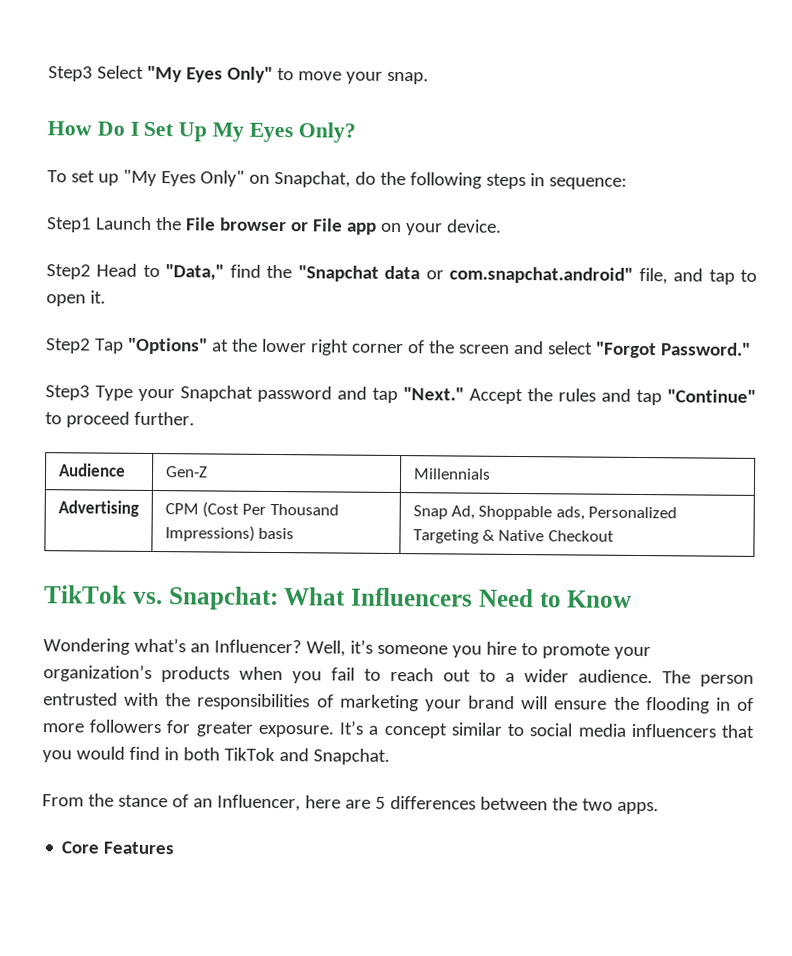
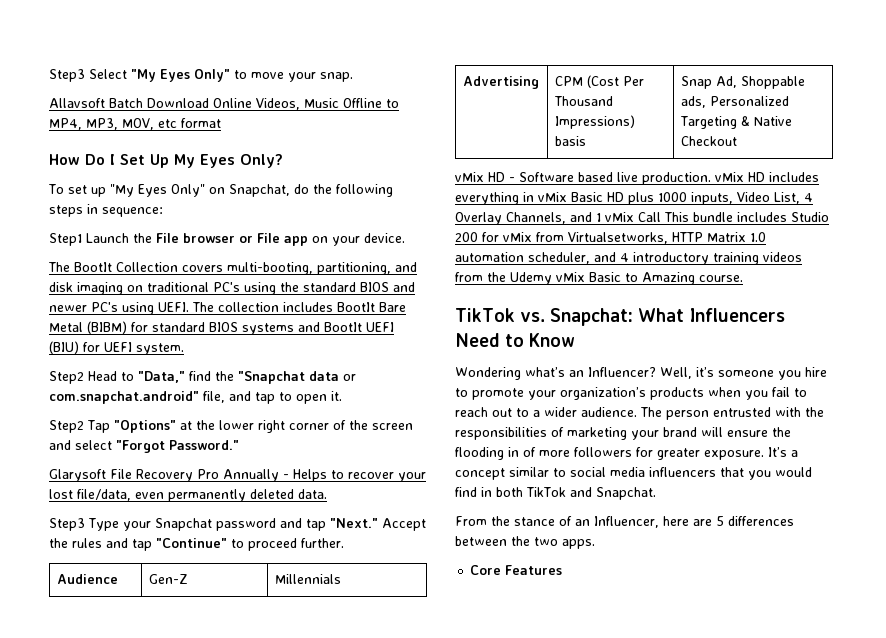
+ Allavsoft Batch Download Online Videos, Music Offline to MP4, MP3, MOV, etc format
+ The BootIt Collection covers multi-booting, partitioning, and disk imaging on traditional PC's using the standard BIOS and newer PC's using UEFI. The collection includes BootIt Bare Metal (BIBM) for standard BIOS systems and BootIt UEFI (BIU) for UEFI system.
+ Glarysoft File Recovery Pro Annually - Helps to recover your lost file/data, even permanently deleted data.
+ vMix HD - Software based live production. vMix HD includes everything in vMix Basic HD plus 1000 inputs, Video List, 4 Overlay Channels, and 1 vMix Call This bundle includes Studio 200 for vMix from Virtualsetworks, HTTP Matrix 1.0 automation scheduler, and 4 introductory training videos from the Udemy vMix Basic to Amazing course.

